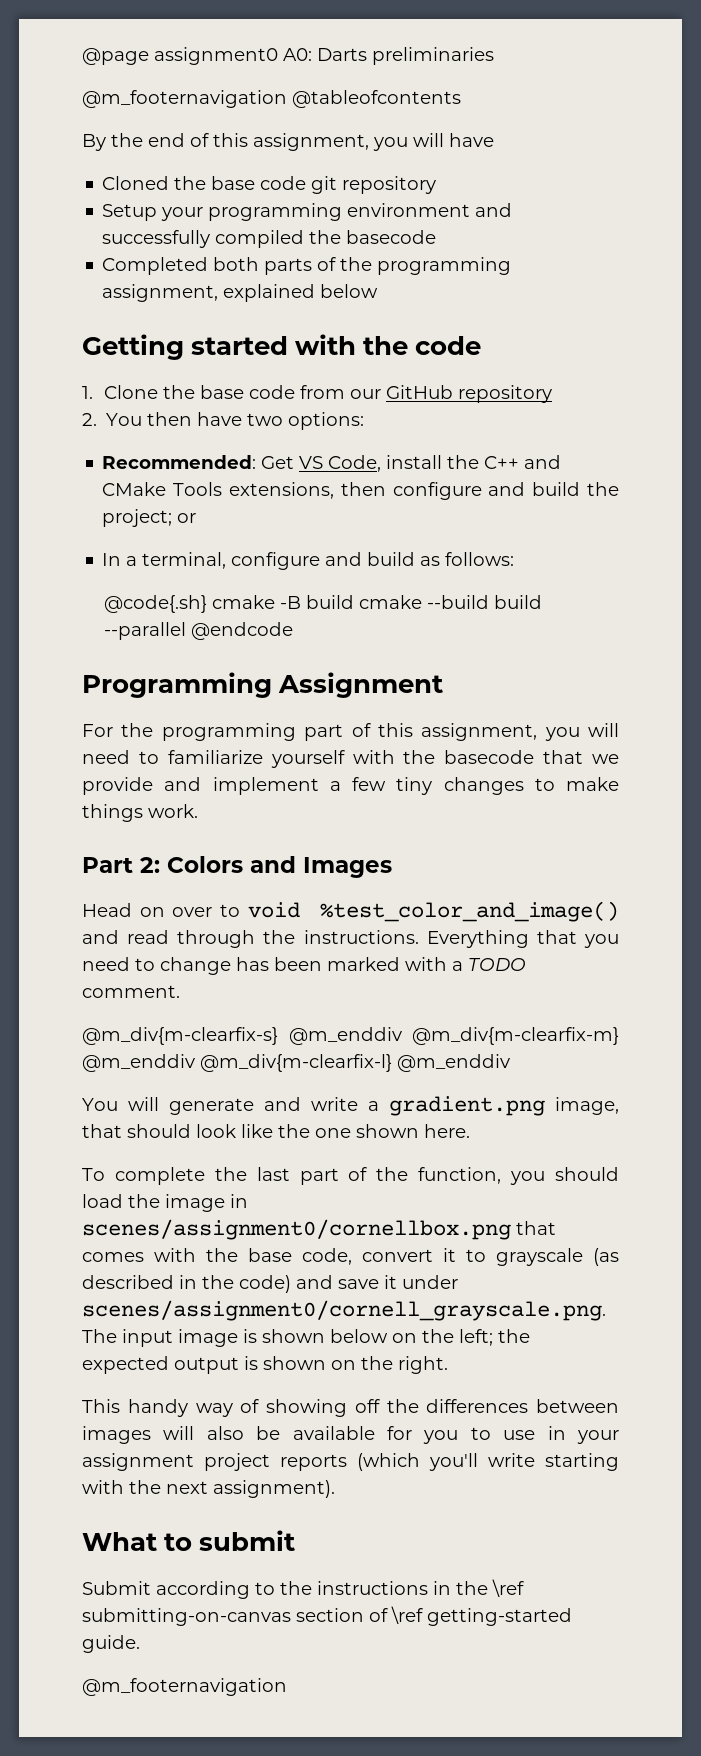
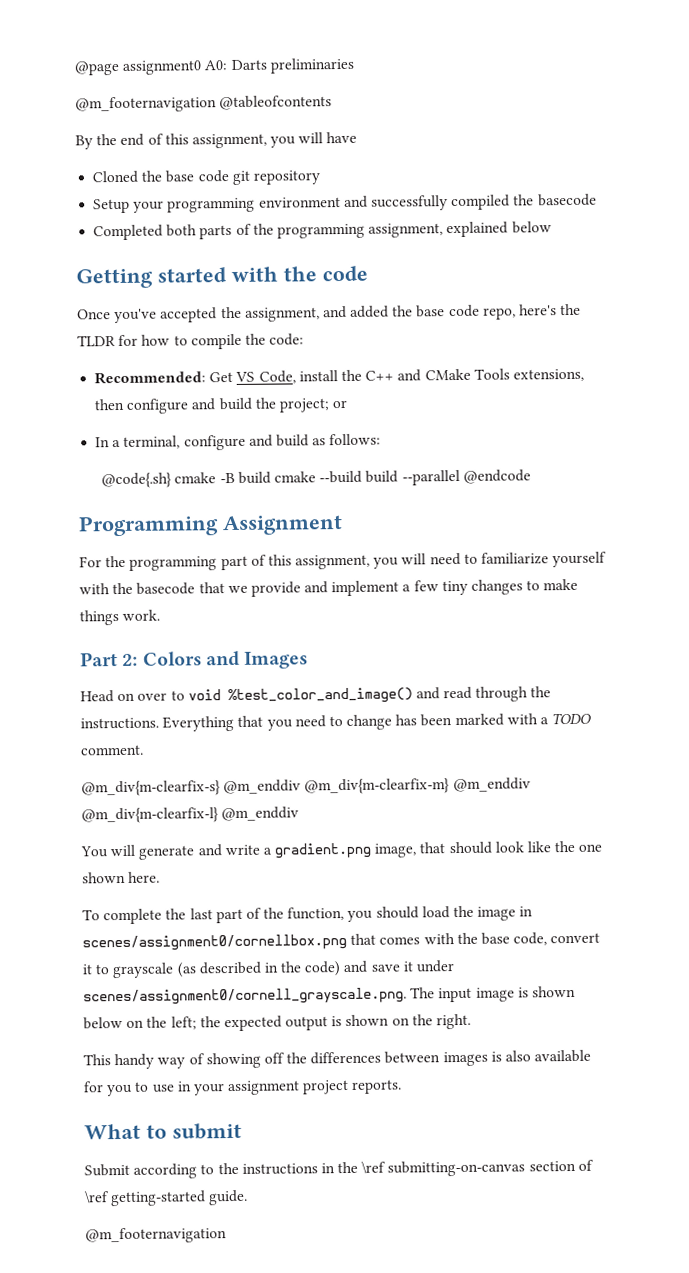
- 1. Clone the base code from our GitHub repository
- 2. You then have two options:
+ Once you've accepted the assignment, and added the base code repo, here's the TLDR for how to compile the code:
- This handy way of showing off the differences between images will also be available for you to use in your assignment project reports (which you'll write starting with the next assignment).
+ This handy way of showing off the differences between images is also available for you to use in your assignment project reports.

